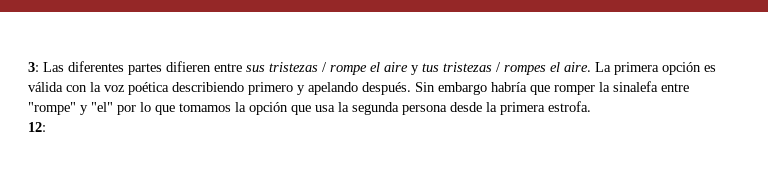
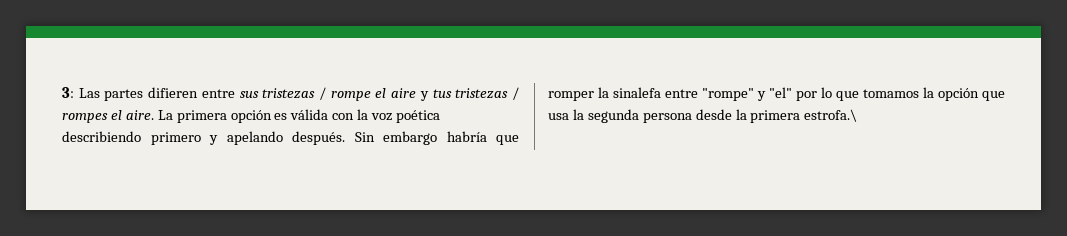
- 3: Las diferentes partes difieren entre sus tristezas / rompe el aire y tus tristezas / rompes el aire.
+ 3: Las partes difieren entre sus tristezas / rompe el aire y tus tristezas / rompes el aire.
- Sin embargo habría que romper la sinalefa entre "rompe" y "el" por lo que tomamos la opción que usa la segunda persona desde la primera estrofa.
- 12:
+ Sin embargo habría que romper la sinalefa entre "rompe" y "el" por lo que tomamos la opción que usa la segunda persona desde la primera estrofa.\

